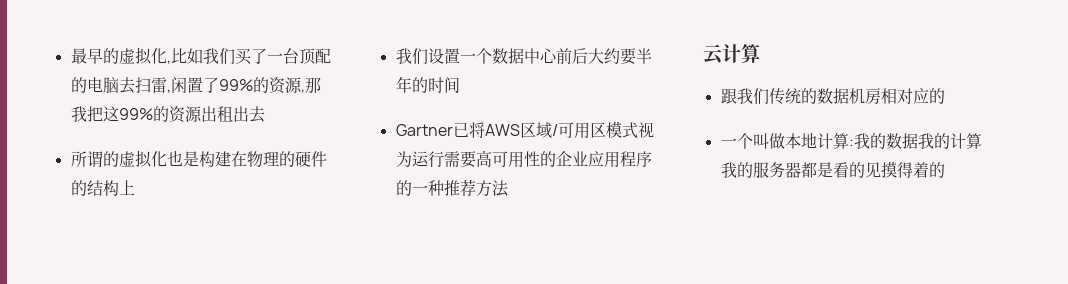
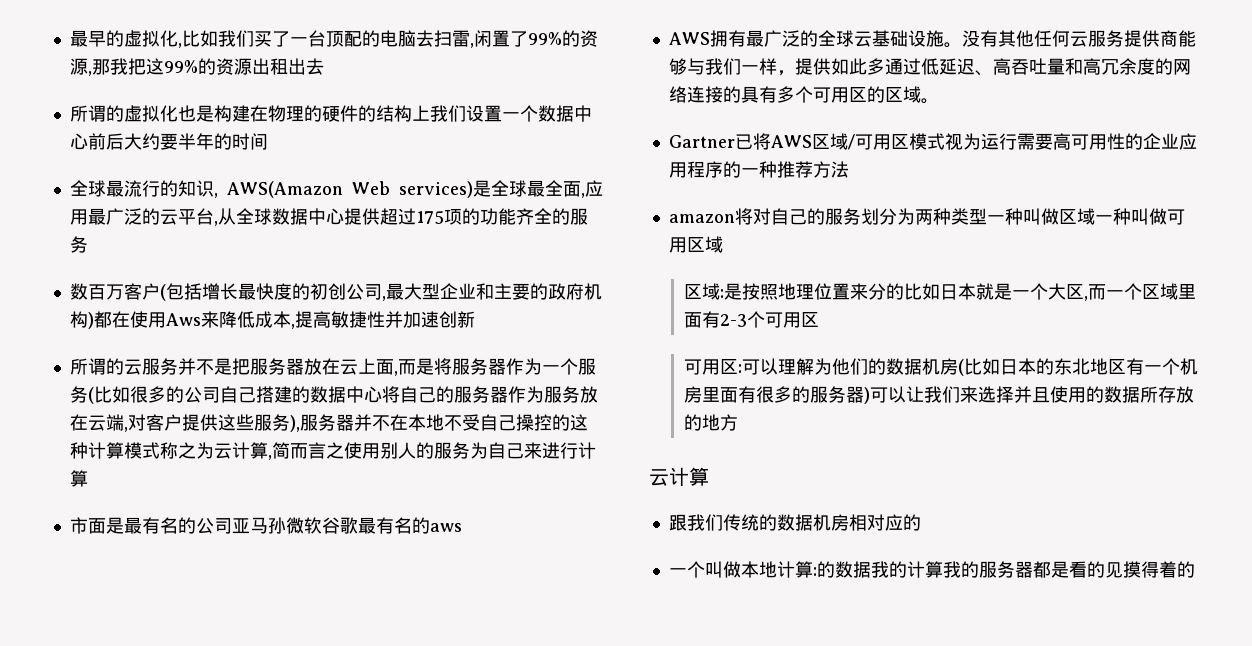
- 所谓的虚拟化也是构建在物理的硬件的结构上
- 我们设置一个数据中心前后大约要半年的时间
+ 所谓的虚拟化也是构建在物理的硬件的结构上我们设置一个数据中心前后大约要半年的时间
+ 全球最流行的知识, AWS(Amazon Web services)是全球最全面,应用最广泛的云平台,从全球数据中心提供超过175项的功能齐全的服务
+ 数百万客户(包括增长最快度的初创公司,最大型企业和主要的政府机构)都在使用Aws来降低成本,提高敏捷性并加速创新
+ 所谓的云服务并不是把服务器放在云上面,而是将服务器作为一个服务(比如很多的公司自己搭建的数据中心将自己的服务器作为服务放在云端,对客户提供这些服务),服务器并不在本地不受自己操控的这种计算模式称之为云计算,简而言之使用别人的服务为自己来进行计算
+ 市面是最有名的公司亚马孙微软谷歌最有名的aws
+ AWS拥有最广泛的全球云基础设施。没有其他任何云服务提供商能够与我们一样，提供如此多通过低延迟、高吞吐量和高冗余度的网络连接的具有多个可用区的区域。
+ amazon将对自己的服务划分为两种类型一种叫做区域一种叫做可用区域
+ 区域:是按照地理位置来分的比如日本就是一个大区,而一个区域里面有2-3个可用区
+ 可用区:可以理解为他们的数据机房(比如日本的东北地区有一个机房里面有很多的服务器)可以让我们来选择并且使用的数据所存放的地方
- 一个叫做本地计算:我的数据我的计算我的服务器都是看的见摸得着的
+ 一个叫做本地计算:的数据我的计算我的服务器都是看的见摸得着的

